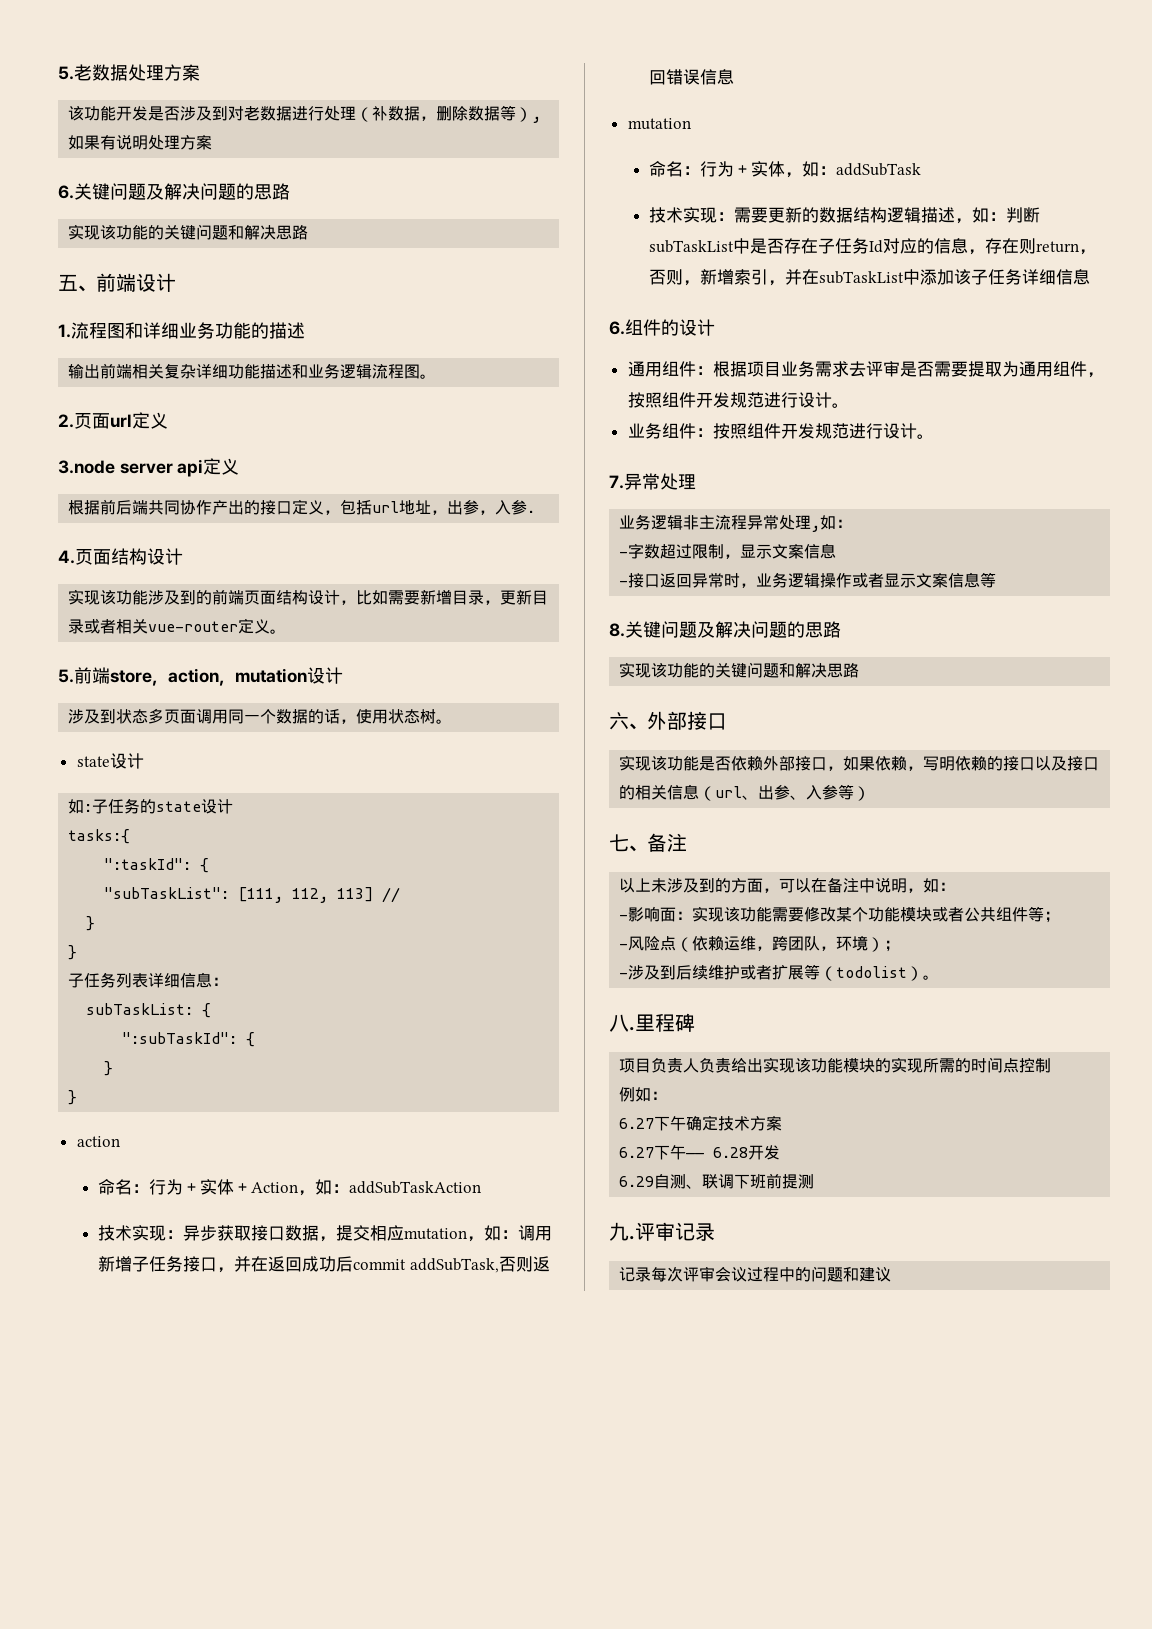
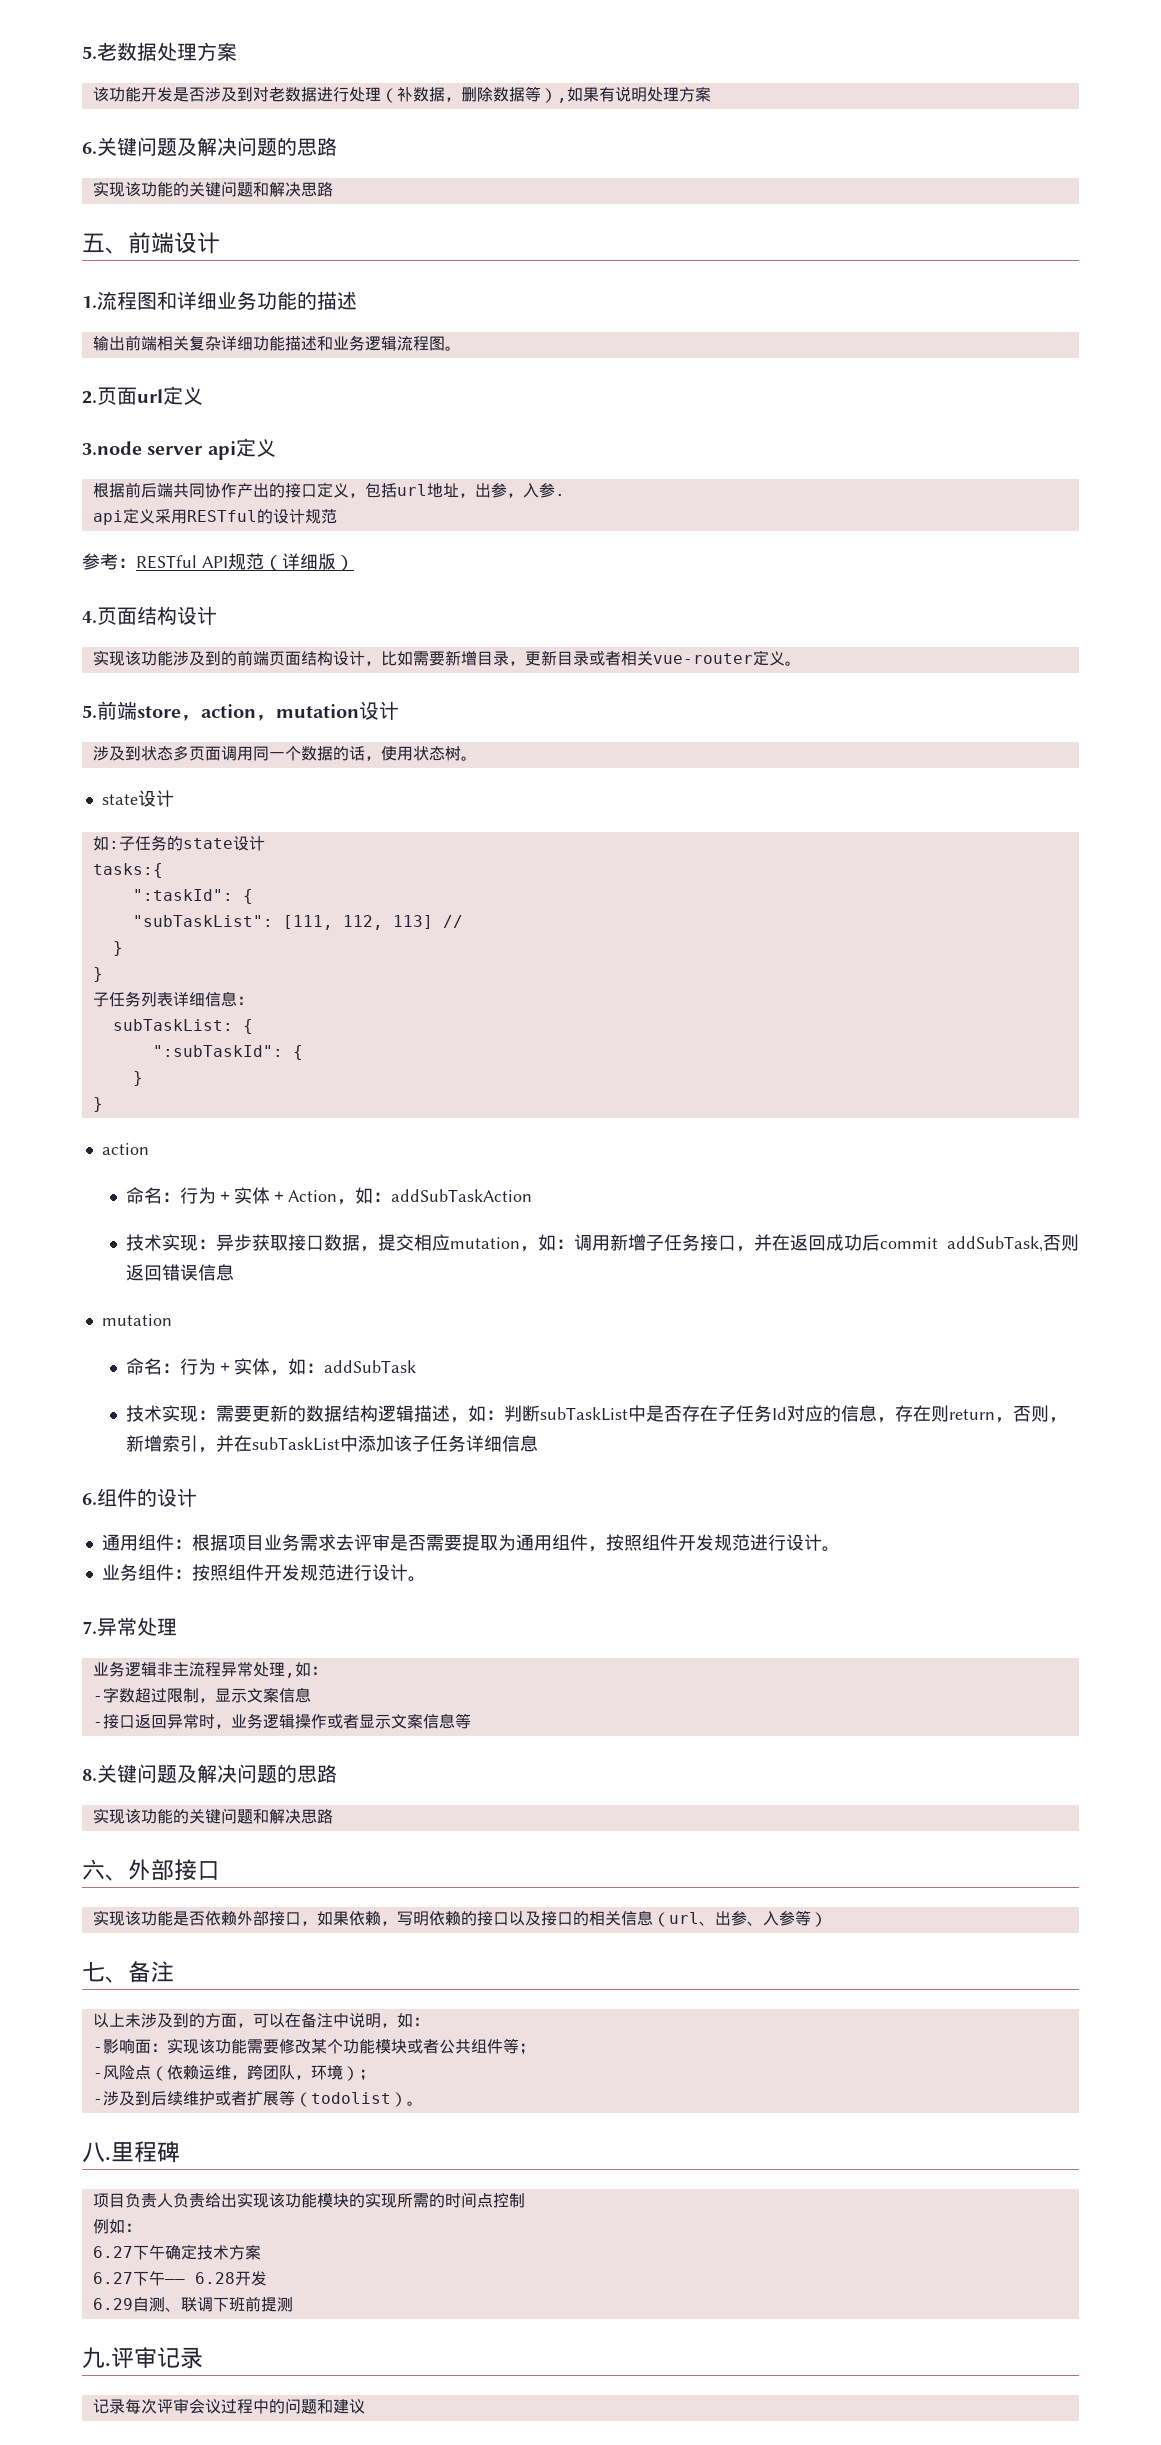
+ api定义采用RESTful的设计规范
+ 参考：RESTful API规范（详细版）

